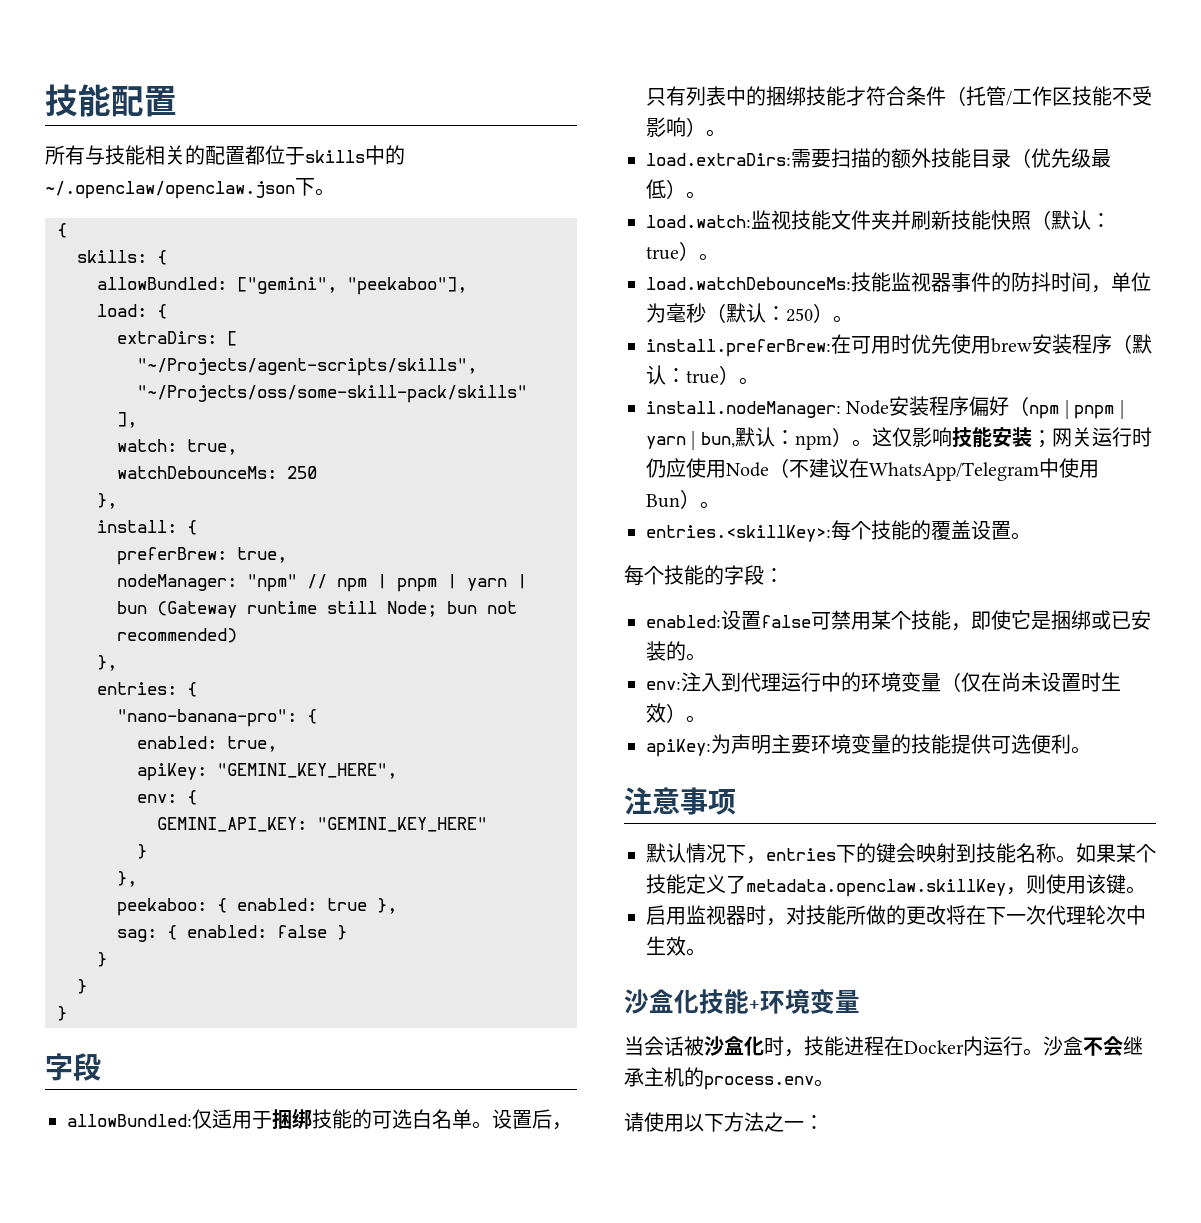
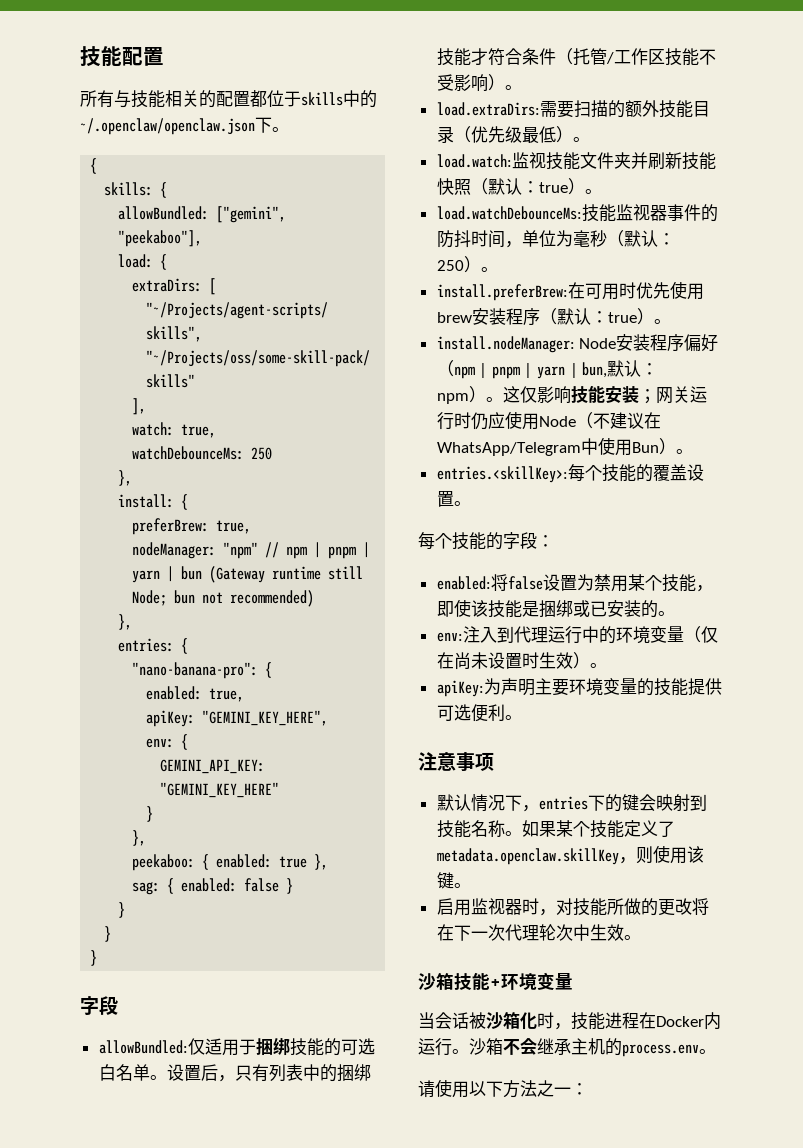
- enabled:设置false可禁用某个技能，即使它是捆绑或已安装的。
+ enabled:将false设置为禁用某个技能，即使该技能是捆绑或已安装的。
- 沙盒化技能+环境变量
+ 沙箱技能+环境变量
- 当会话被沙盒化时，技能进程在Docker内运行。
+ 当会话被沙箱化时，技能进程在Docker内运行。
- 沙盒不会继承主机的process.env。
+ 沙箱不会继承主机的process.env。

